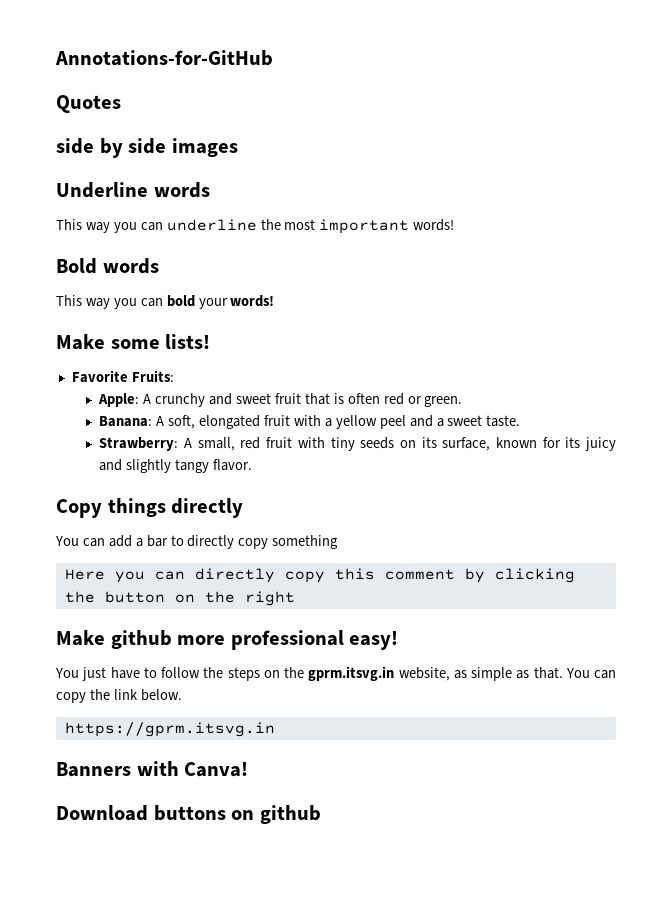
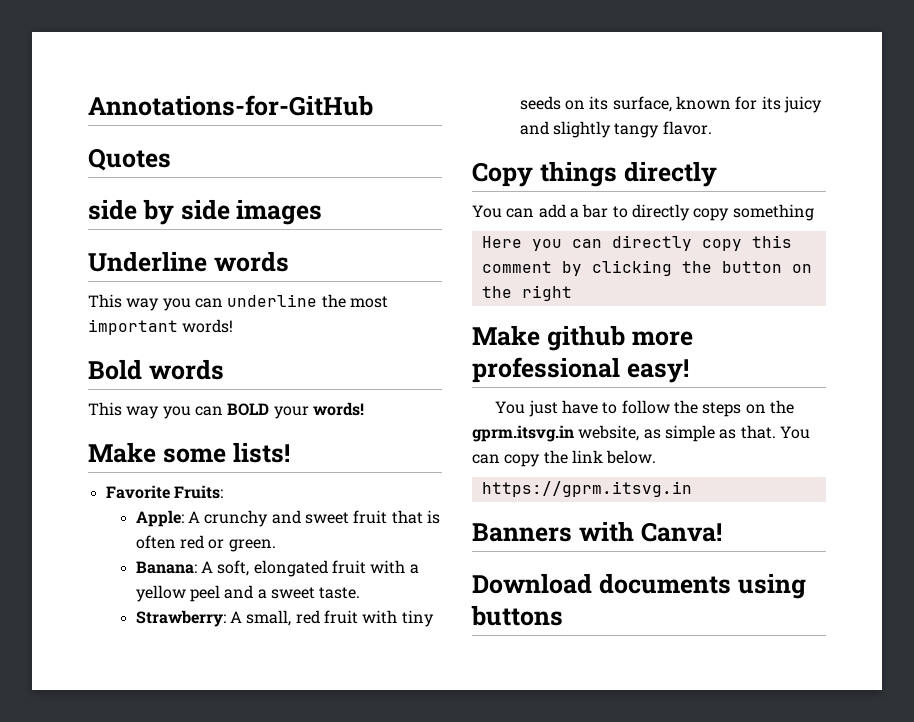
- This way you can bold your words!
+ This way you can BOLD your words!
- Download buttons on github
+ Download documents using buttons

